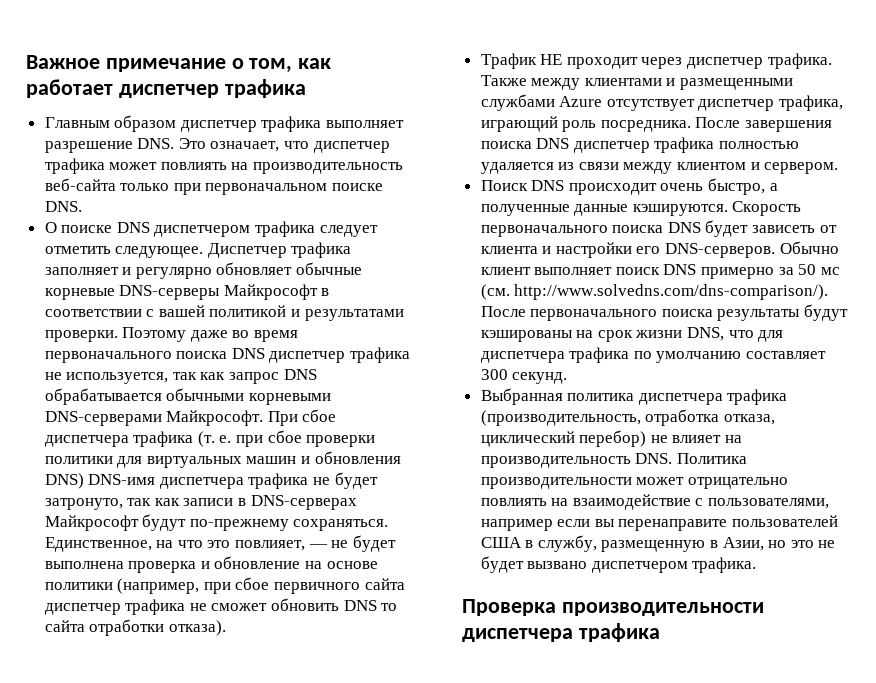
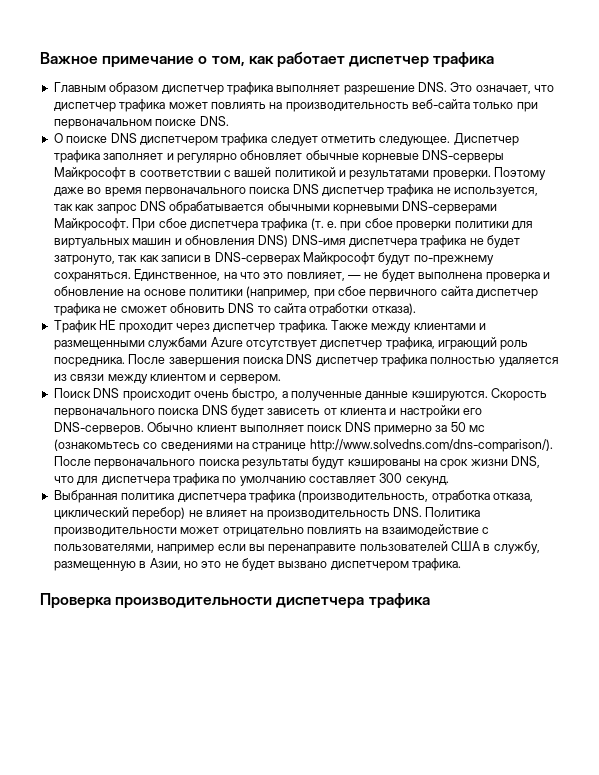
- Обычно клиент выполняет поиск DNS примерно за 50 мс (см. http://www.solvedns.com/dns-comparison/). После первоначального поиска результаты будут кэшированы на срок жизни DNS, что для диспетчера трафика по умолчанию составляет 300 секунд.
+ Обычно клиент выполняет поиск DNS примерно за 50 мс (ознакомьтесь со сведениями на странице http://www.solvedns.com/dns-comparison/). После первоначального поиска результаты будут кэшированы на срок жизни DNS, что для диспетчера трафика по умолчанию составляет 300 секунд.

